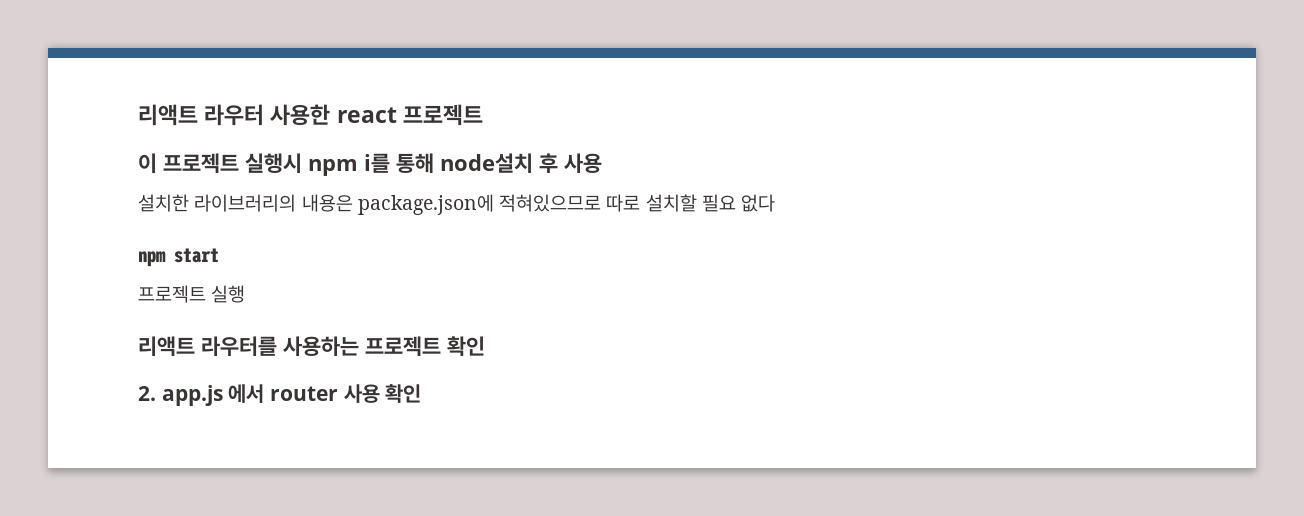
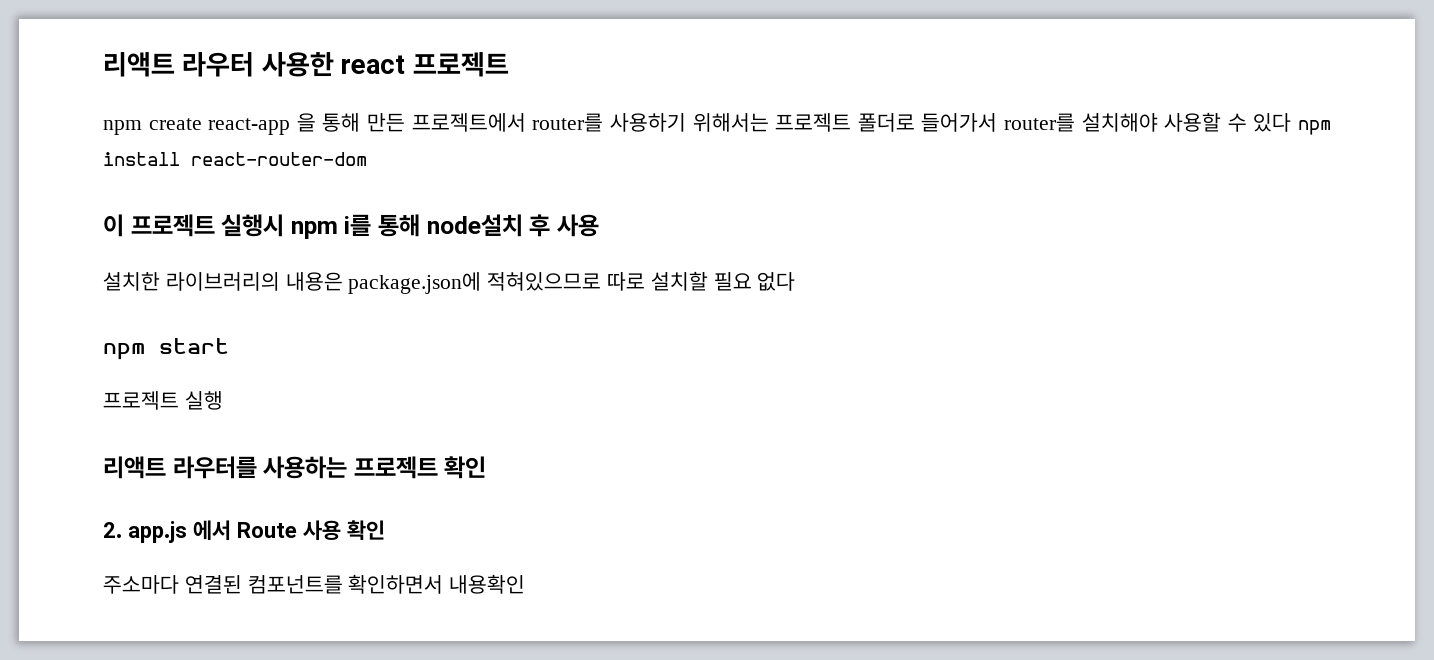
+ npm create react-app 을 통해 만든 프로젝트에서 router를 사용하기 위해서는 프로젝트 폴더로 들어가서 router를 설치해야 사용할 수 있다 npm install react-router-dom
- 2. app.js 에서 router 사용 확인
+ 2. app.js 에서 Route 사용 확인
+ 주소마다 연결된 컴포넌트를 확인하면서 내용확인

